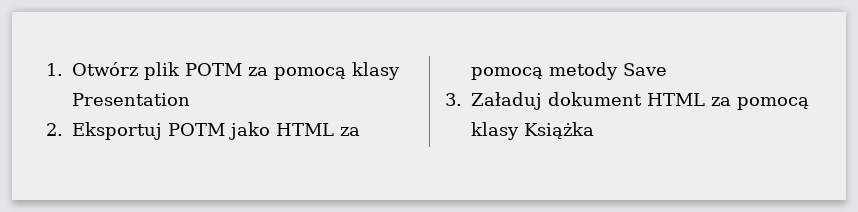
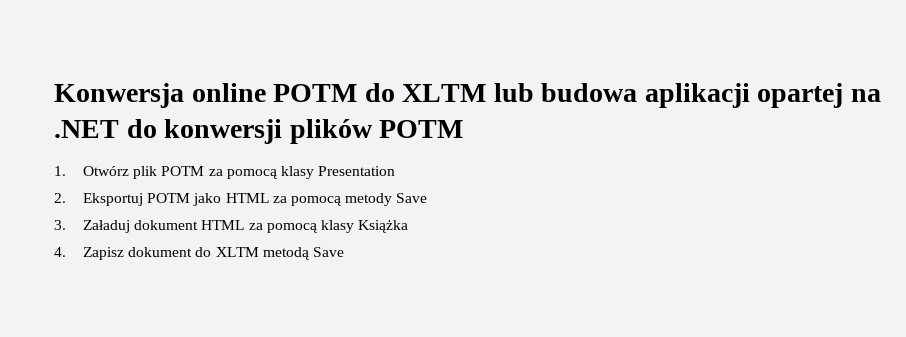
+ Konwersja online POTM do XLTM lub budowa aplikacji opartej na .NET do konwersji plików POTM
+ 4. Zapisz dokument do XLTM metodą Save

